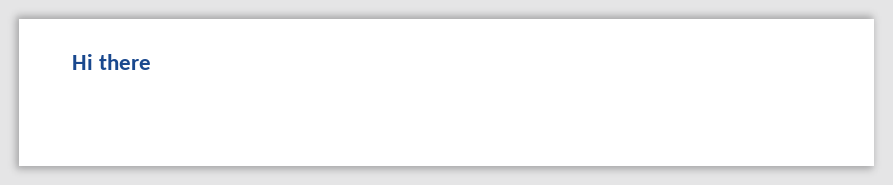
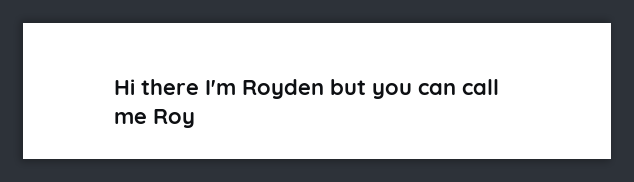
- Hi there
+ Hi there I'm Royden but you can call me Roy

